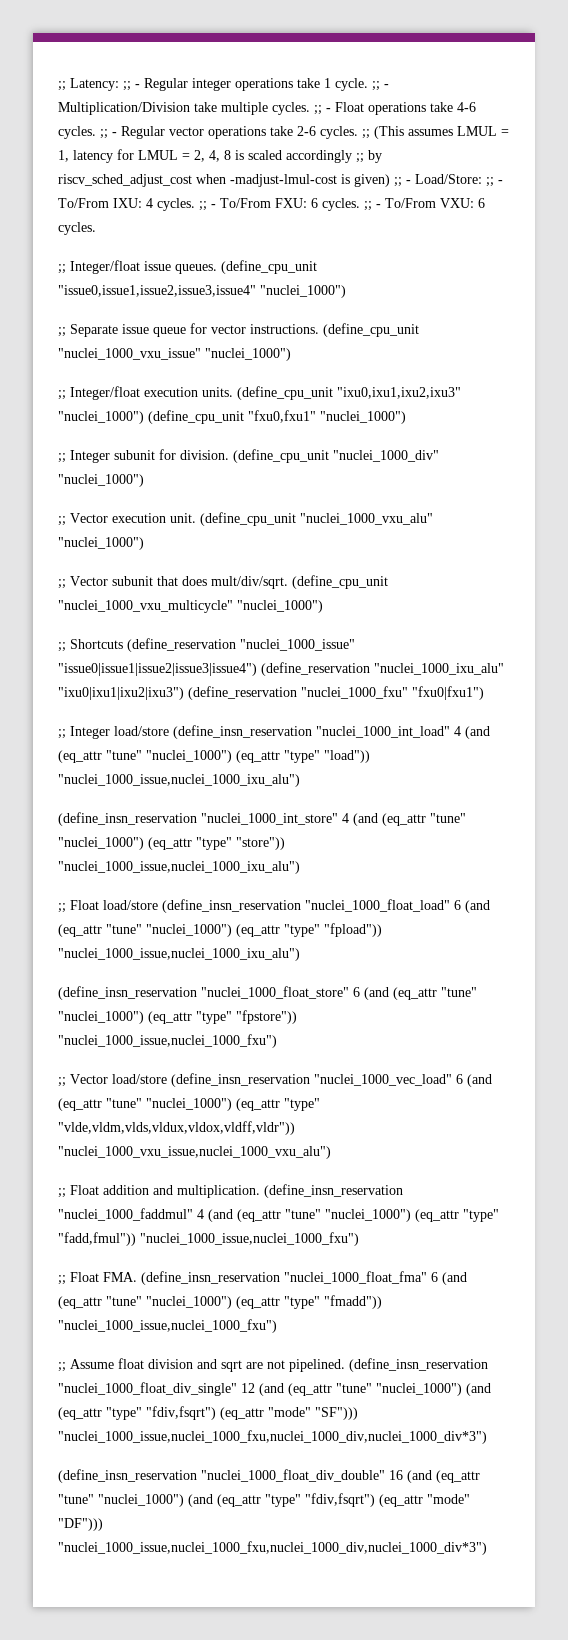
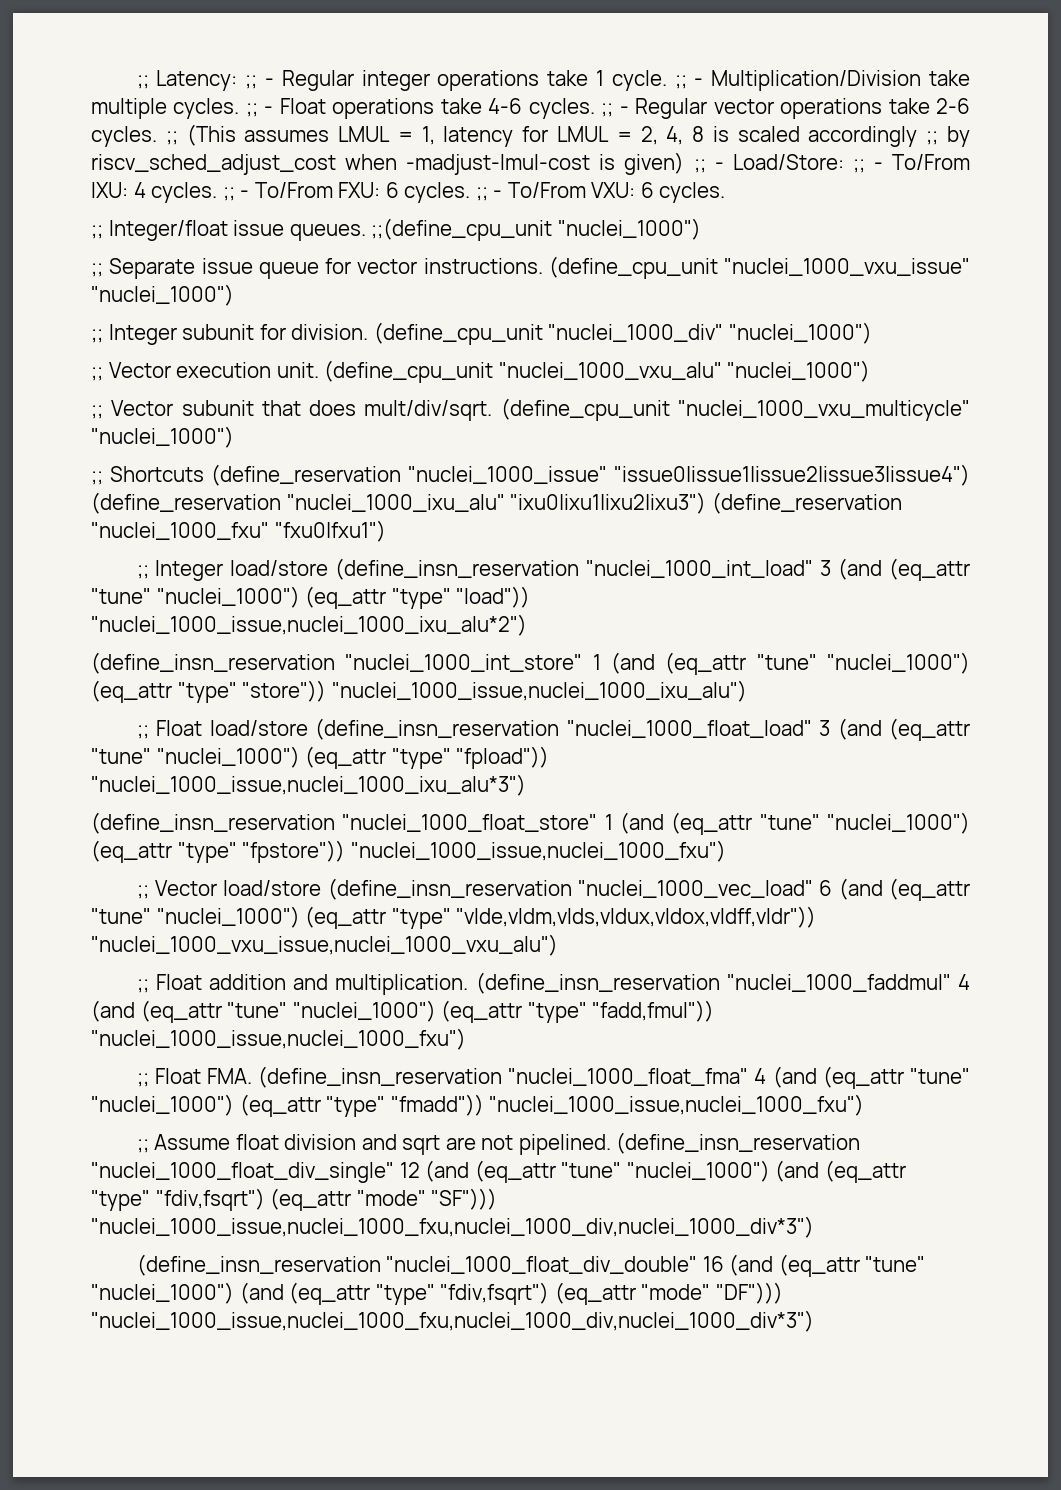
- ;; Integer/float issue queues. (define_cpu_unit "issue0,issue1,issue2,issue3,issue4" "nuclei_1000")
+ ;; Integer/float issue queues. ;;(define_cpu_unit "nuclei_1000")
- ;; Integer/float execution units. (define_cpu_unit "ixu0,ixu1,ixu2,ixu3" "nuclei_1000") (define_cpu_unit "fxu0,fxu1" "nuclei_1000")
- ;; Integer load/store (define_insn_reservation "nuclei_1000_int_load" 4 (and (eq_attr "tune" "nuclei_1000") (eq_attr "type" "load")) "nuclei_1000_issue,nuclei_1000_ixu_alu")
+ ;; Integer load/store (define_insn_reservation "nuclei_1000_int_load" 3 (and (eq_attr "tune" "nuclei_1000") (eq_attr "type" "load")) "nuclei_1000_issue,nuclei_1000_ixu_alu*2")
- (define_insn_reservation "nuclei_1000_int_store" 4 (and (eq_attr "tune" "nuclei_1000") (eq_attr "type" "store")) "nuclei_1000_issue,nuclei_1000_ixu_alu")
+ (define_insn_reservation "nuclei_1000_int_store" 1 (and (eq_attr "tune" "nuclei_1000") (eq_attr "type" "store")) "nuclei_1000_issue,nuclei_1000_ixu_alu")
- ;; Float load/store (define_insn_reservation "nuclei_1000_float_load" 6 (and (eq_attr "tune" "nuclei_1000") (eq_attr "type" "fpload")) "nuclei_1000_issue,nuclei_1000_ixu_alu")
+ ;; Float load/store (define_insn_reservation "nuclei_1000_float_load" 3 (and (eq_attr "tune" "nuclei_1000") (eq_attr "type" "fpload")) "nuclei_1000_issue,nuclei_1000_ixu_alu*3")
- (define_insn_reservation "nuclei_1000_float_store" 6 (and (eq_attr "tune" "nuclei_1000") (eq_attr "type" "fpstore")) "nuclei_1000_issue,nuclei_1000_fxu")
+ (define_insn_reservation "nuclei_1000_float_store" 1 (and (eq_attr "tune" "nuclei_1000") (eq_attr "type" "fpstore")) "nuclei_1000_issue,nuclei_1000_fxu")
- ;; Float FMA. (define_insn_reservation "nuclei_1000_float_fma" 6 (and (eq_attr "tune" "nuclei_1000") (eq_attr "type" "fmadd")) "nuclei_1000_issue,nuclei_1000_fxu")
+ ;; Float FMA. (define_insn_reservation "nuclei_1000_float_fma" 4 (and (eq_attr "tune" "nuclei_1000") (eq_attr "type" "fmadd")) "nuclei_1000_issue,nuclei_1000_fxu")

